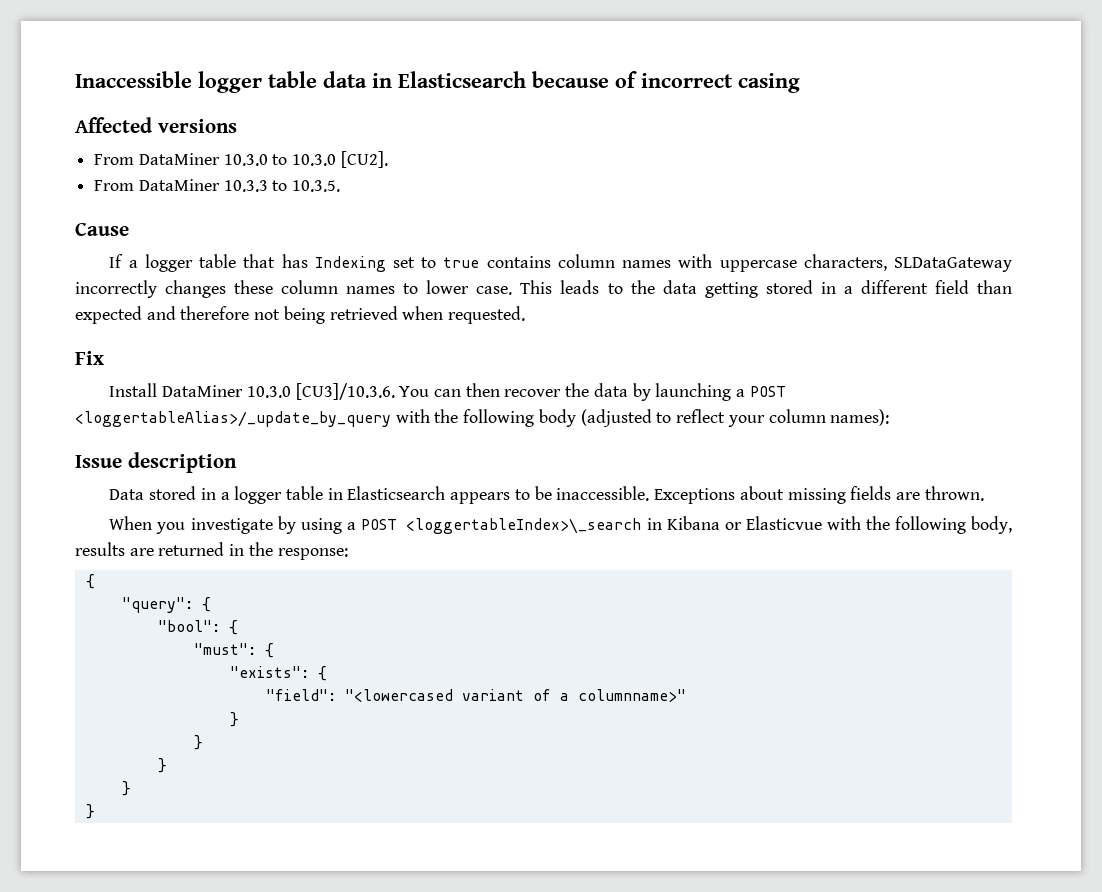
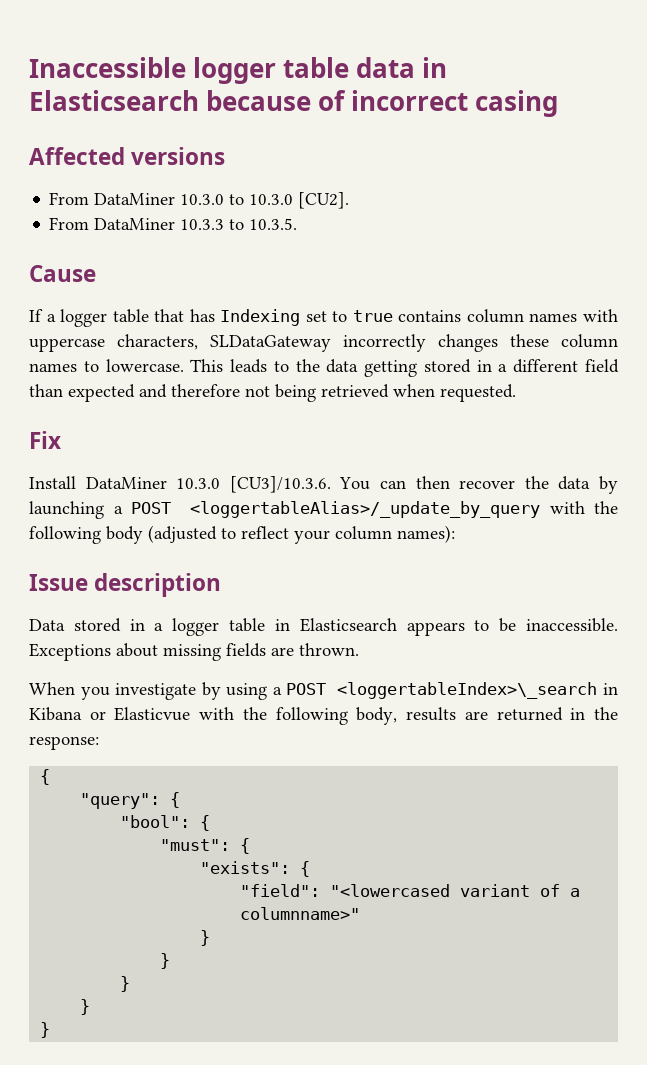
- If a logger table that has Indexing set to true contains column names with uppercase characters, SLDataGateway incorrectly changes these column names to lower case.
+ If a logger table that has Indexing set to true contains column names with uppercase characters, SLDataGateway incorrectly changes these column names to lowercase.

